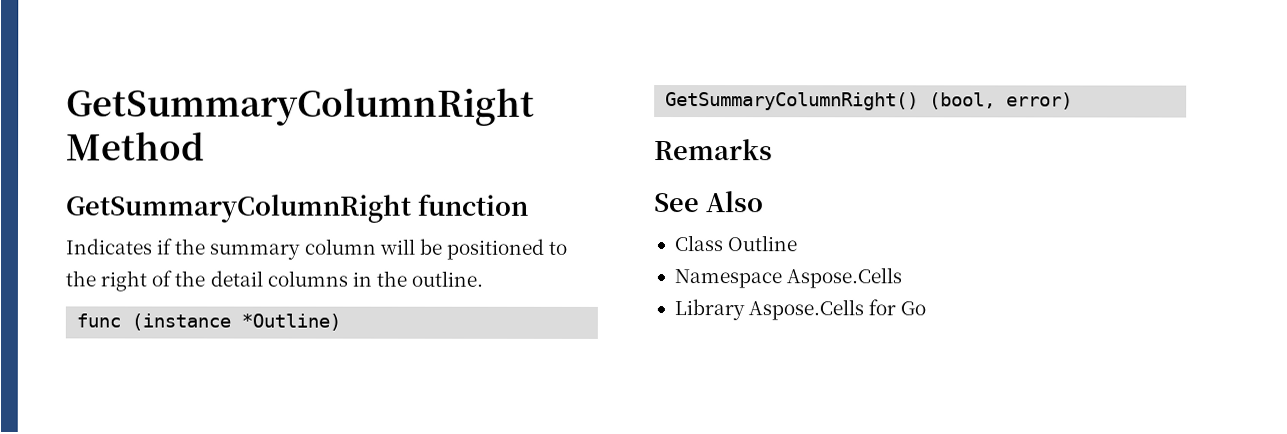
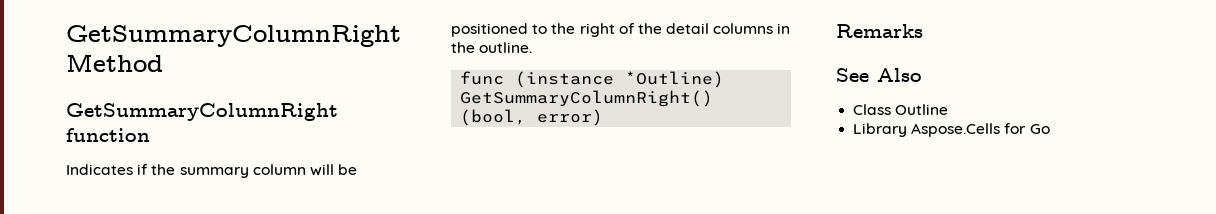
- Namespace Aspose.Cells

